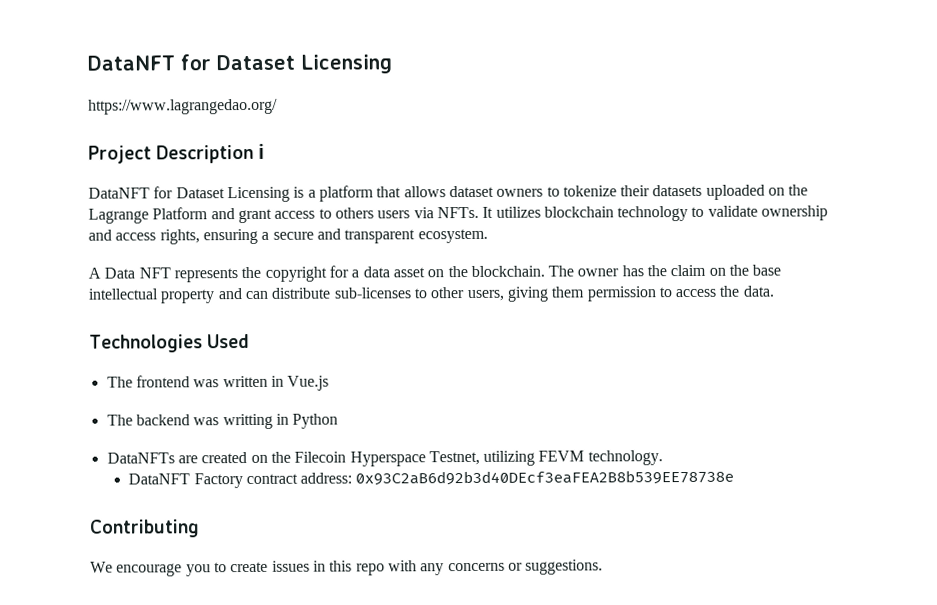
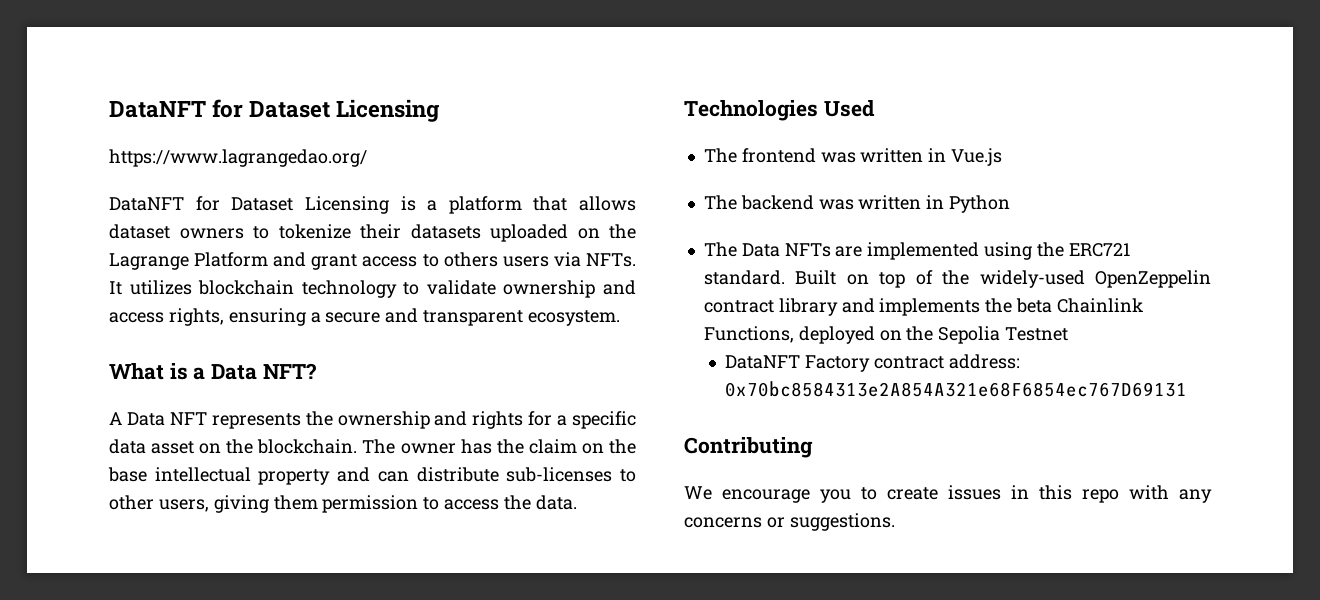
- Project Description ℹ
+ What is a Data NFT?
- A Data NFT represents the copyright for a data asset on the blockchain.
+ A Data NFT represents the ownership and rights for a specific data asset on the blockchain.
- The backend was writting in Python
+ The backend was written in Python
- DataNFTs are created on the Filecoin Hyperspace Testnet, utilizing FEVM technology.
+ The Data NFTs are implemented using the ERC721 standard. Built on top of the widely-used OpenZeppelin contract library and implements the beta Chainlink Functions, deployed on the Sepolia Testnet
- DataNFT Factory contract address: 0x93C2aB6d92b3d40DEcf3eaFEA2B8b539EE78738e
+ DataNFT Factory contract address: 0x70bc8584313e2A854A321e68F6854ec767D69131

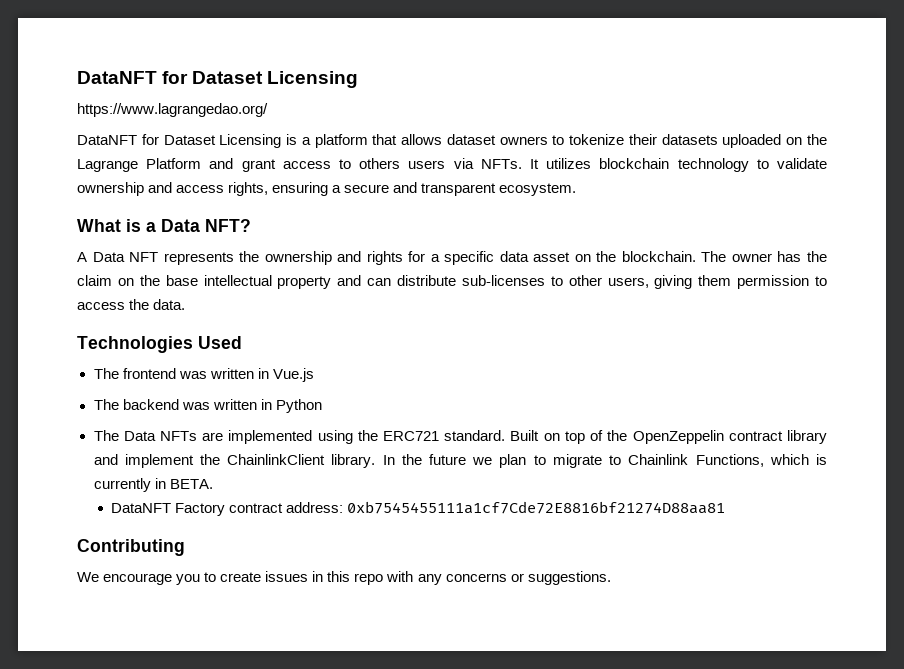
- Built on top of the widely-used OpenZeppelin contract library and implements the beta Chainlink Functions, deployed on the Sepolia Testnet
+ Built on top of the OpenZeppelin contract library and implement the ChainlinkClient library. In the future we plan to migrate to Chainlink Functions, which is currently in BETA.
- DataNFT Factory contract address: 0x70bc8584313e2A854A321e68F6854ec767D69131
+ DataNFT Factory contract address: 0xb7545455111a1cf7Cde72E8816bf21274D88aa81

